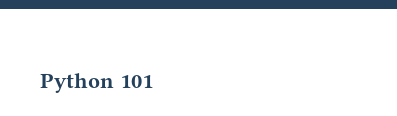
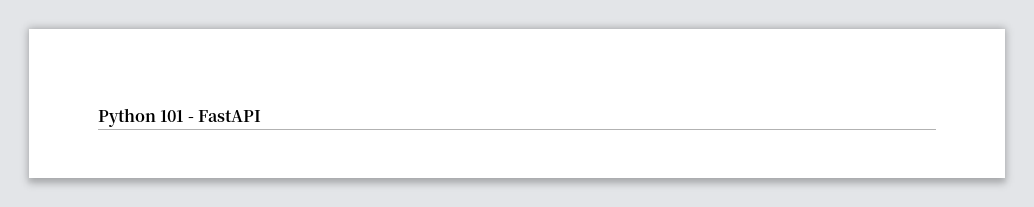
- Python 101
+ Python 101 - FastAPI

